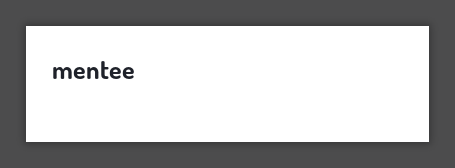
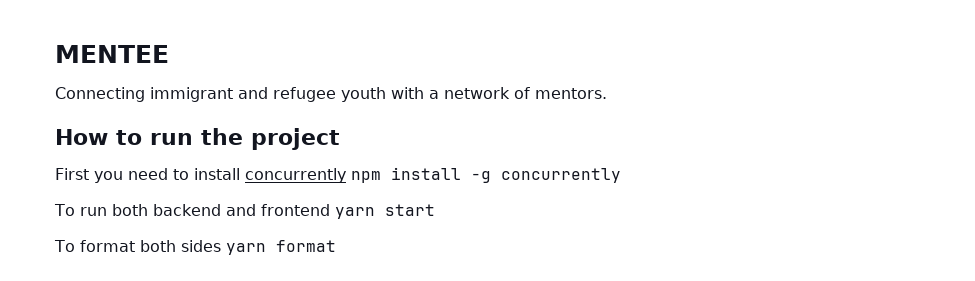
- mentee
+ MENTEE
+ Connecting immigrant and refugee youth with a network of mentors.
+ How to run the project
+ First you need to install concurrently npm install -g concurrently
+ To run both backend and frontend yarn start
+ To format both sides yarn format

